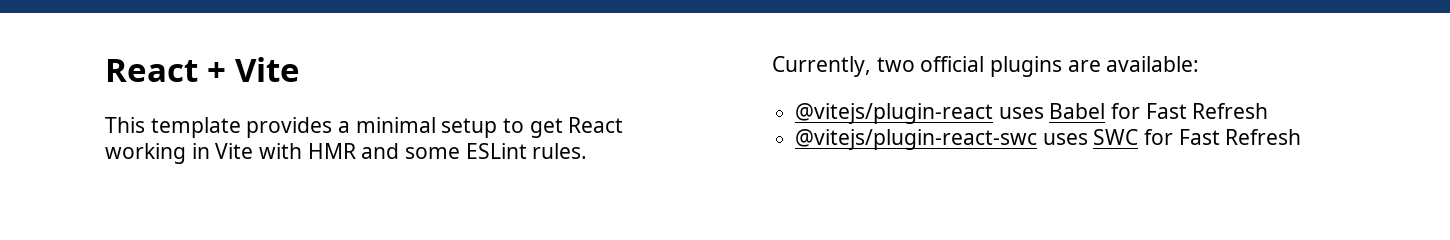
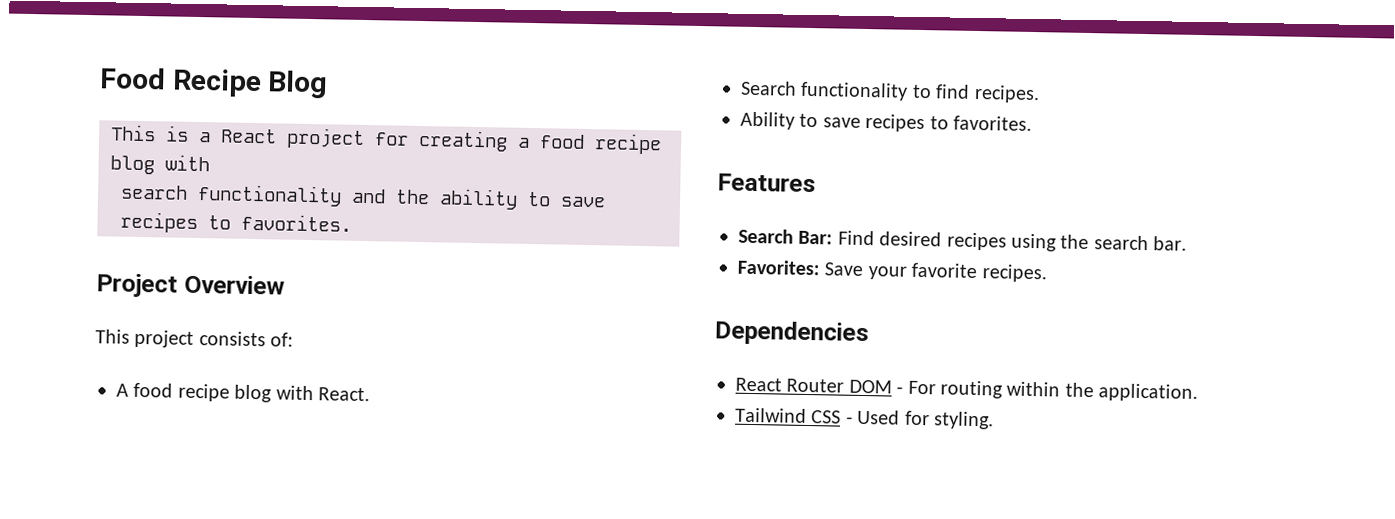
- React + Vite
- This template provides a minimal setup to get React working in Vite with HMR and some ESLint rules.
- Currently, two official plugins are available:
- @vitejs/plugin-react uses Babel for Fast Refresh
- @vitejs/plugin-react-swc uses SWC for Fast Refresh
+ Food Recipe Blog
+ This is a React project for creating a food recipe blog with
+ search functionality and the ability to save recipes to favorites.
+ Project Overview
+ This project consists of:
+ A food recipe blog with React.
+ Search functionality to find recipes.
+ Ability to save recipes to favorites.
+ Features
+ Search Bar: Find desired recipes using the search bar.
+ Favorites: Save your favorite recipes.
+ Dependencies
+ React Router DOM - For routing within the application.
+ Tailwind CSS - Used for styling.

